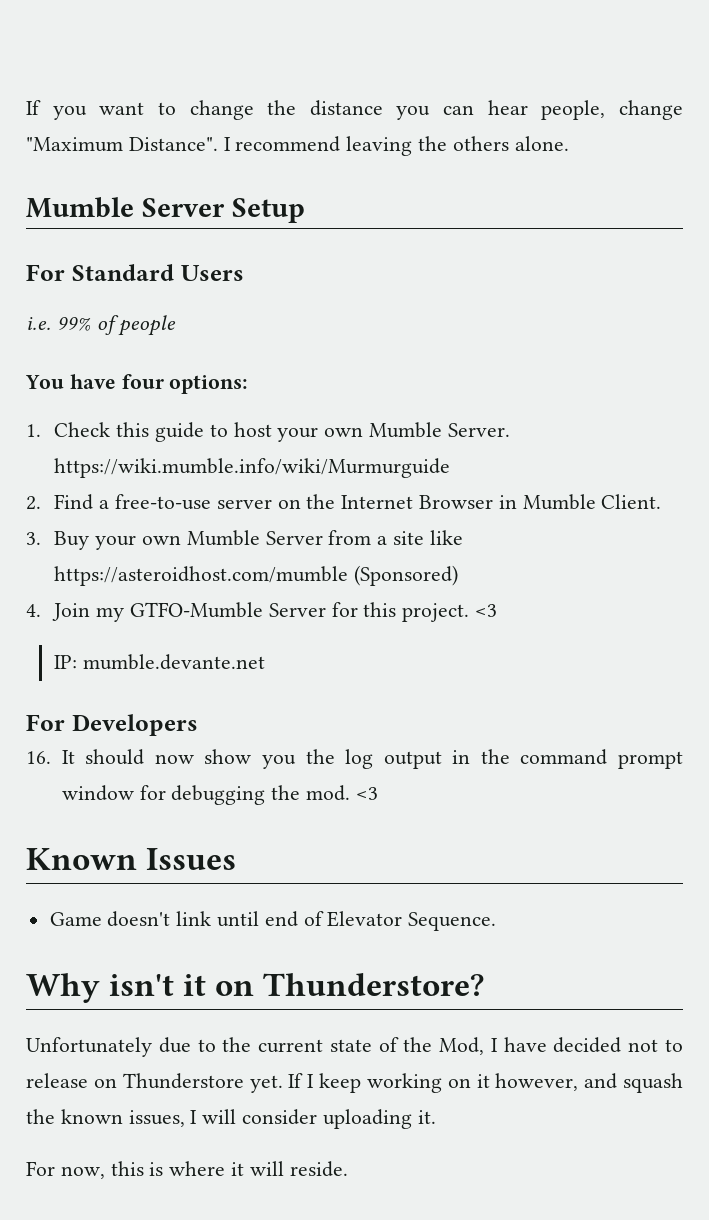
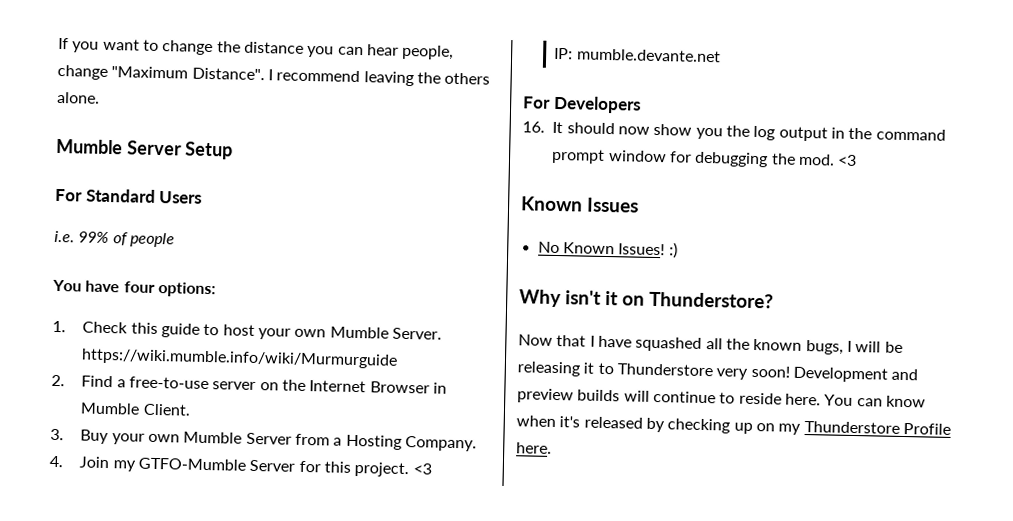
- 3. Buy your own Mumble Server from a site like https://asteroidhost.com/mumble (Sponsored)
+ 3. Buy your own Mumble Server from a Hosting Company.
- Game doesn't link until end of Elevator Sequence.
+ No Known Issues! :)
- Unfortunately due to the current state of the Mod, I have decided not to release on Thunderstore yet. If I keep working on it however, and squash the known issues, I will consider uploading it.
- For now, this is where it will reside.
+ Now that I have squashed all the known bugs, I will be releasing it to Thunderstore very soon! Development and preview builds will continue to reside here. You can know when it's released by checking up on my Thunderstore Profile here.

